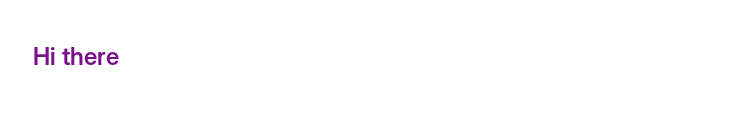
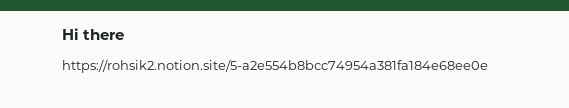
+ https://rohsik2.notion.site/5-a2e554b8bcc74954a381fa184e68ee0e

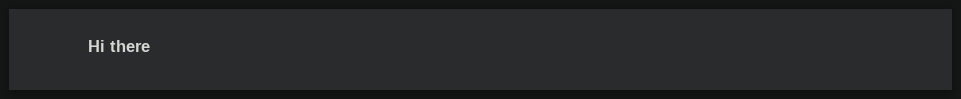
- https://rohsik2.notion.site/5-a2e554b8bcc74954a381fa184e68ee0e

